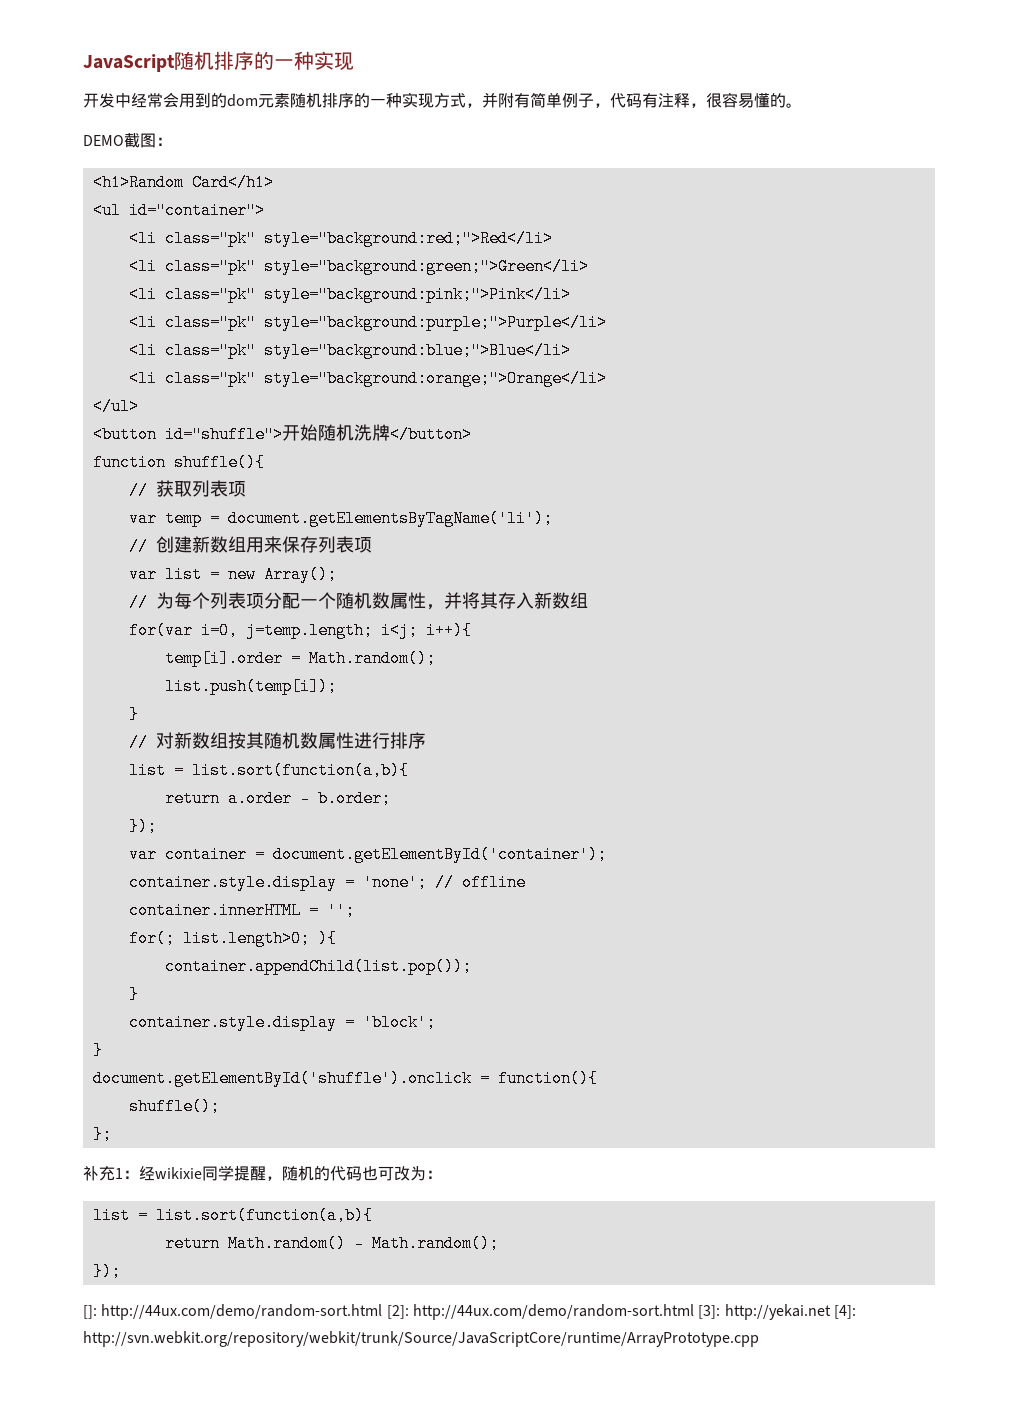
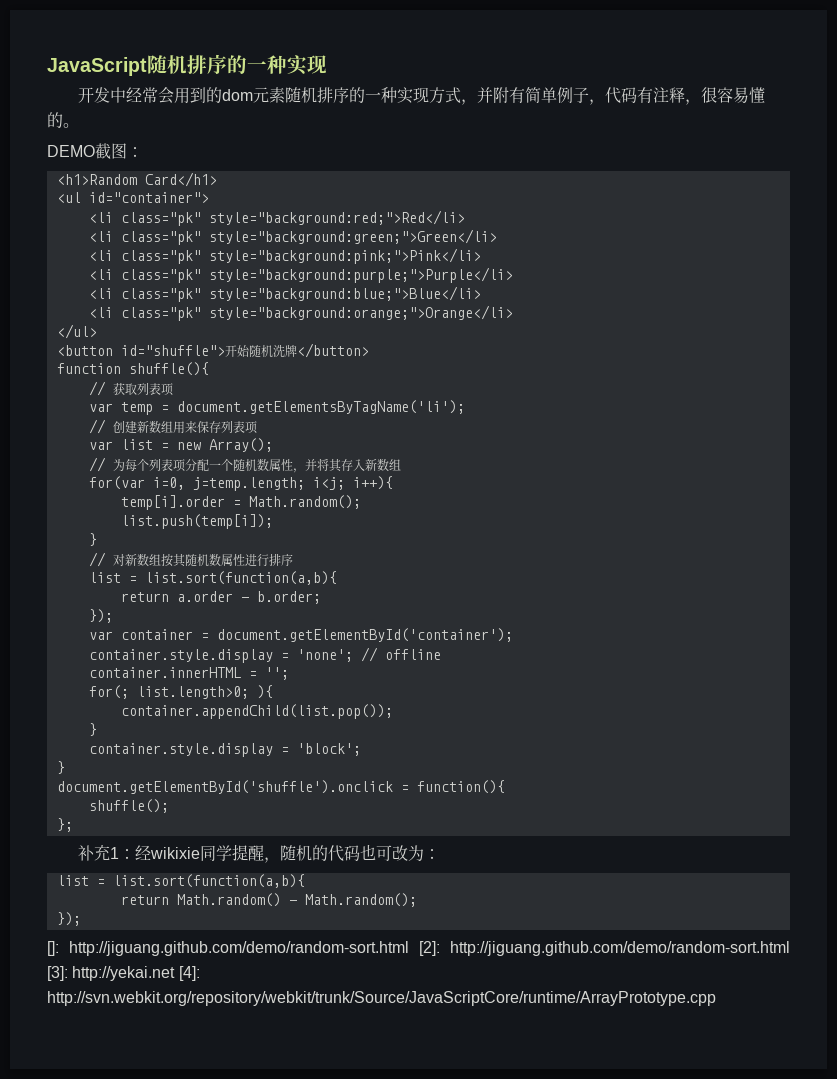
- []: http://44ux.com/demo/random-sort.html [2]: http://44ux.com/demo/random-sort.html [3]: http://yekai.net [4]: http://svn.webkit.org/repository/webkit/trunk/Source/JavaScriptCore/runtime/ArrayPrototype.cpp
+ []: http://jiguang.github.com/demo/random-sort.html [2]: http://jiguang.github.com/demo/random-sort.html [3]: http://yekai.net [4]: http://svn.webkit.org/repository/webkit/trunk/Source/JavaScriptCore/runtime/ArrayPrototype.cpp

